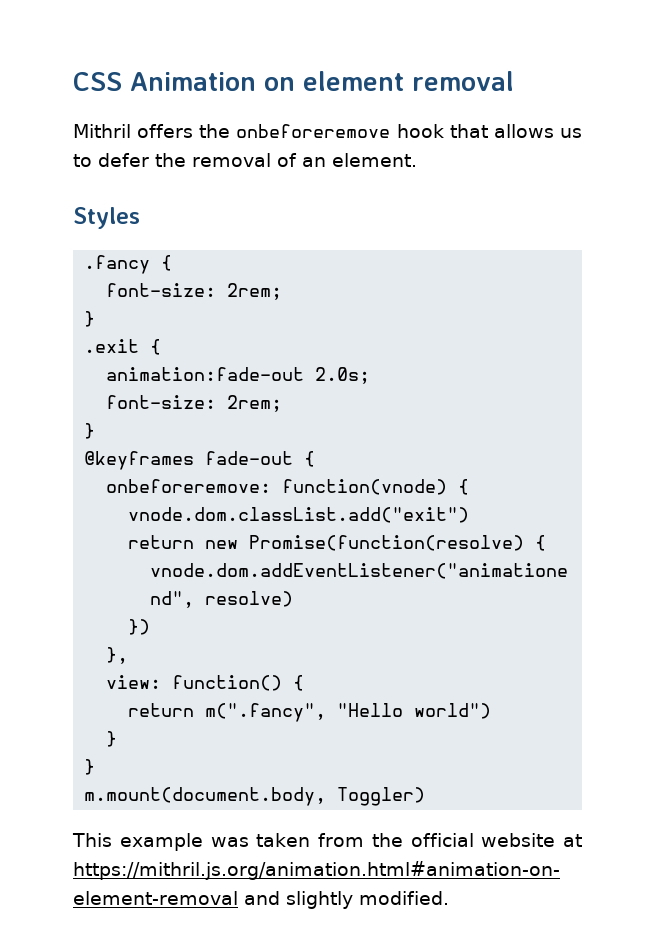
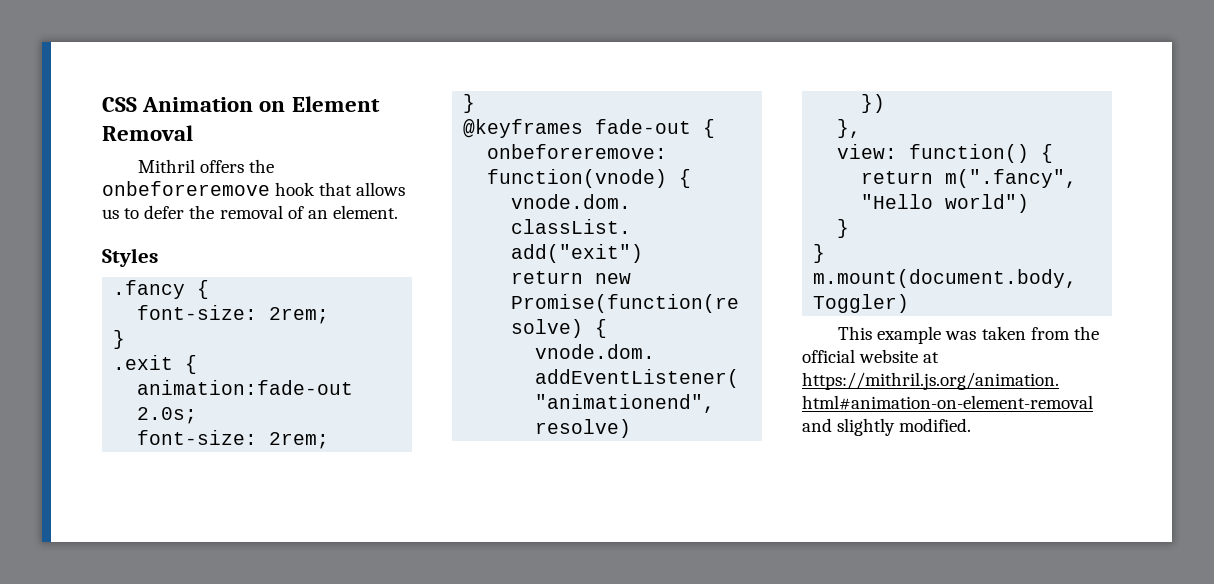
- CSS Animation on element removal
+ CSS Animation on Element Removal

